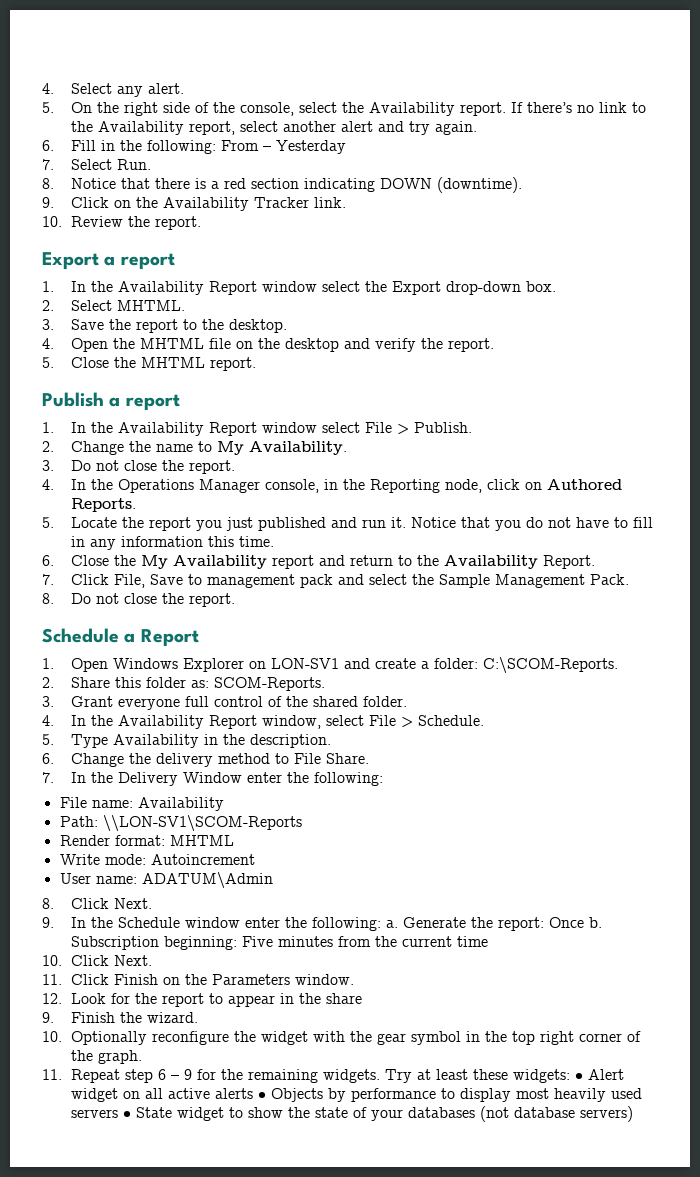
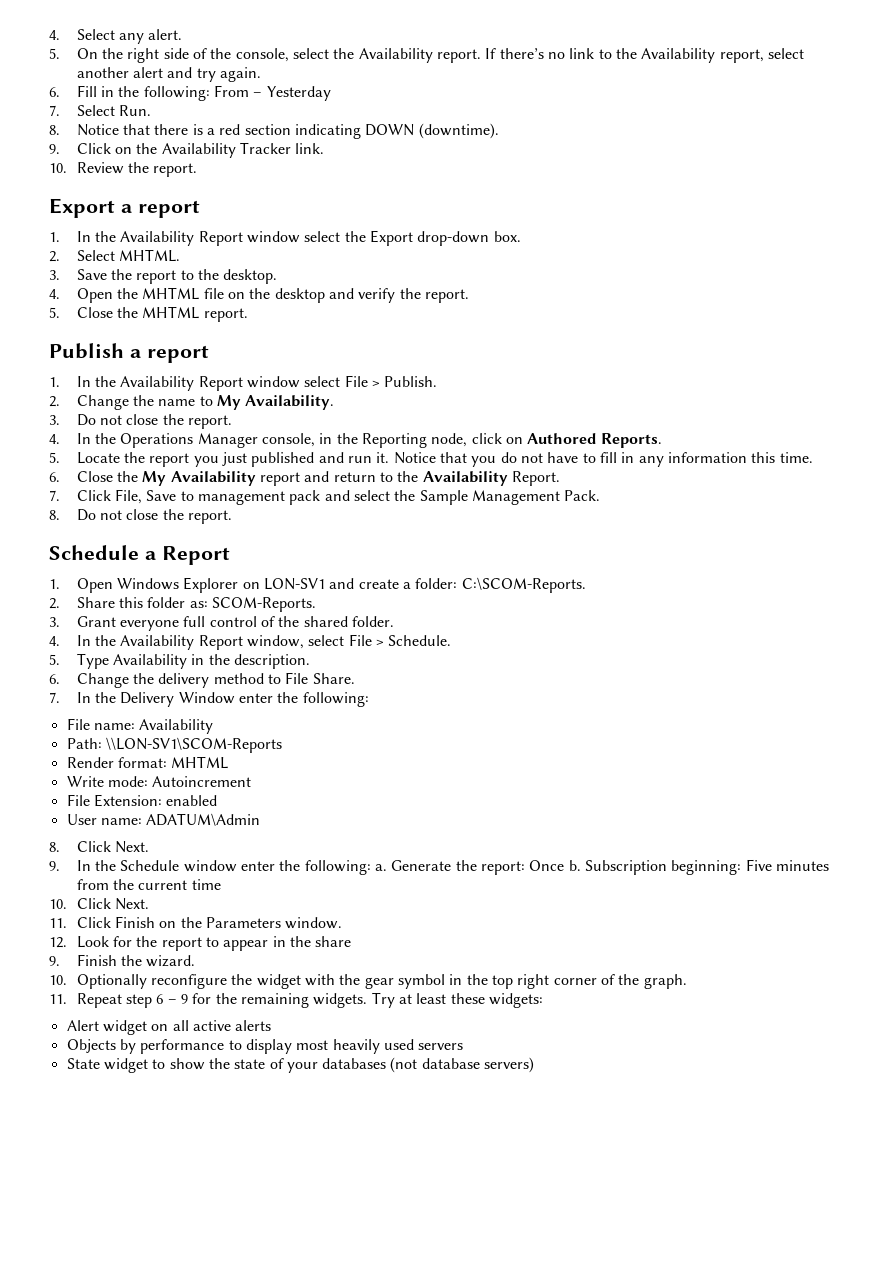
+ File Extension: enabled
- Try at least these widgets: • Alert widget on all active alerts • Objects by performance to display most heavily used servers • State widget to show the state of your databases (not database servers)
+ Try at least these widgets:
+ Alert widget on all active alerts
+ Objects by performance to display most heavily used servers
+ State widget to show the state of your databases (not database servers)

